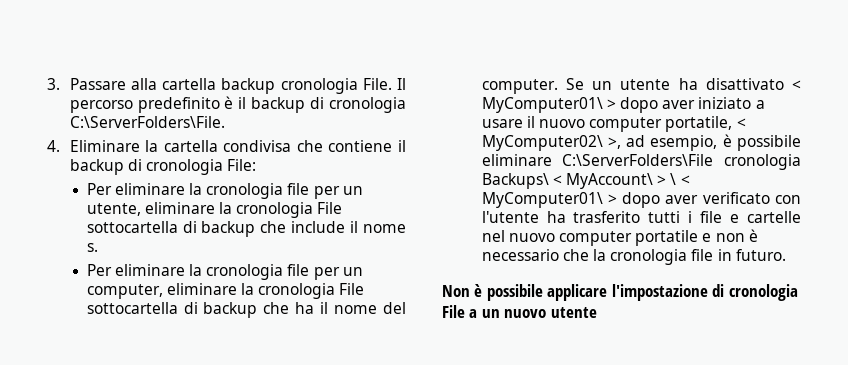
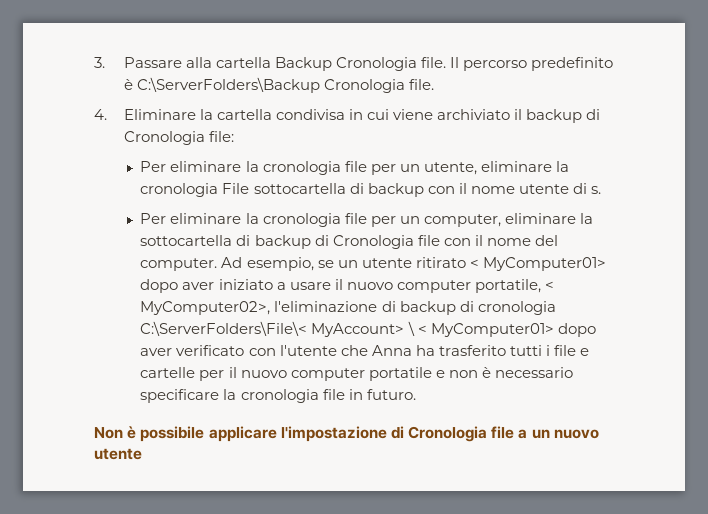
- 3. Passare alla cartella backup cronologia File.
+ 3. Passare alla cartella Backup Cronologia file.
- Il percorso predefinito è il backup di cronologia C:\ServerFolders\File.
+ Il percorso predefinito è C:\ServerFolders\Backup Cronologia file.
- 4. Eliminare la cartella condivisa che contiene il backup di cronologia File:
+ 4. Eliminare la cartella condivisa in cui viene archiviato il backup di Cronologia file:
- Per eliminare la cronologia file per un utente, eliminare la cronologia File sottocartella di backup che include il nome s.
+ Per eliminare la cronologia file per un utente, eliminare la cronologia File sottocartella di backup con il nome utente di s.
- Per eliminare la cronologia file per un computer, eliminare la cronologia File sottocartella di backup che ha il nome del computer. Se un utente ha disattivato < MyComputer01\ > dopo aver iniziato a usare il nuovo computer portatile, < MyComputer02\ >, ad esempio, è possibile eliminare C:\ServerFolders\File cronologia Backups\ < MyAccount\ > \ < MyComputer01\ > dopo aver verificato con l'utente ha trasferito tutti i file e cartelle nel nuovo computer portatile e non è necessario che la cronologia file in futuro.
+ Per eliminare la cronologia file per un computer, eliminare la sottocartella di backup di Cronologia file con il nome del computer. Ad esempio, se un utente ritirato < MyComputer01> dopo aver iniziato a usare il nuovo computer portatile, < MyComputer02>, l'eliminazione di backup di cronologia C:\ServerFolders\File\< MyAccount> \ < MyComputer01> dopo aver verificato con l'utente che Anna ha trasferito tutti i file e cartelle per il nuovo computer portatile e non è necessario specificare la cronologia file in futuro.
- Non è possibile applicare l'impostazione di cronologia File a un nuovo utente
+ Non è possibile applicare l'impostazione di Cronologia file a un nuovo utente

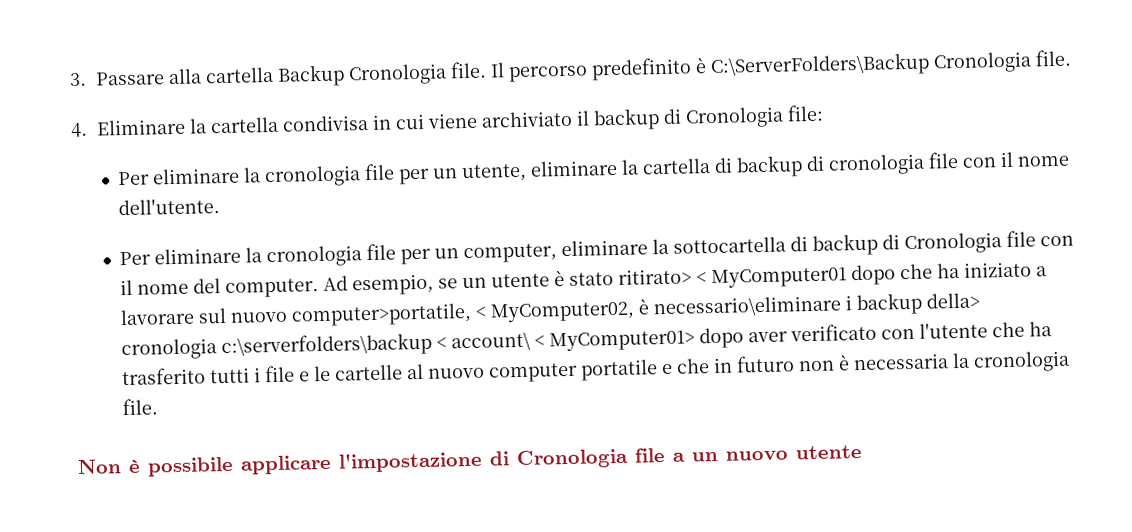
- Per eliminare la cronologia file per un utente, eliminare la cronologia File sottocartella di backup con il nome utente di s.
+ Per eliminare la cronologia file per un utente, eliminare la cartella di backup di cronologia file con il nome dell'utente.
- Ad esempio, se un utente ritirato < MyComputer01> dopo aver iniziato a usare il nuovo computer portatile, < MyComputer02>, l'eliminazione di backup di cronologia C:\ServerFolders\File\< MyAccount> \ < MyComputer01> dopo aver verificato con l'utente che Anna ha trasferito tutti i file e cartelle per il nuovo computer portatile e non è necessario specificare la cronologia file in futuro.
+ Ad esempio, se un utente è stato ritirato> < MyComputer01 dopo che ha iniziato a lavorare sul nuovo computer>portatile, < MyComputer02, è necessario\eliminare i backup della> cronologia c:\serverfolders\backup < account\ < MyComputer01> dopo aver verificato con l'utente che ha trasferito tutti i file e le cartelle al nuovo computer portatile e che in futuro non è necessaria la cronologia file.

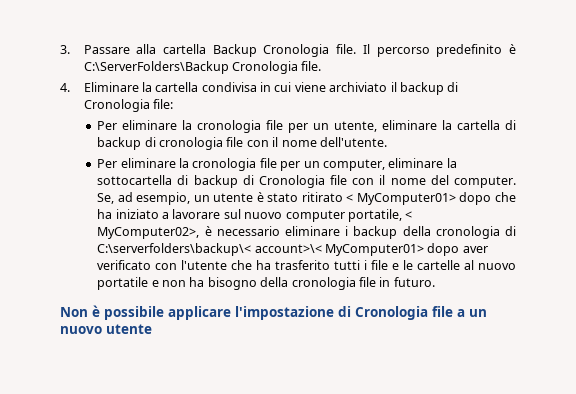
- Ad esempio, se un utente è stato ritirato> < MyComputer01 dopo che ha iniziato a lavorare sul nuovo computer>portatile, < MyComputer02, è necessario\eliminare i backup della> cronologia c:\serverfolders\backup < account\ < MyComputer01> dopo aver verificato con l'utente che ha trasferito tutti i file e le cartelle al nuovo computer portatile e che in futuro non è necessaria la cronologia file.
+ Se, ad esempio, un utente è stato ritirato < MyComputer01> dopo che ha iniziato a lavorare sul nuovo computer portatile, < MyComputer02>, è necessario eliminare i backup della cronologia di C:\serverfolders\backup\< account>\< MyComputer01> dopo aver verificato con l'utente che ha trasferito tutti i file e le cartelle al nuovo portatile e non ha bisogno della cronologia file in futuro.

